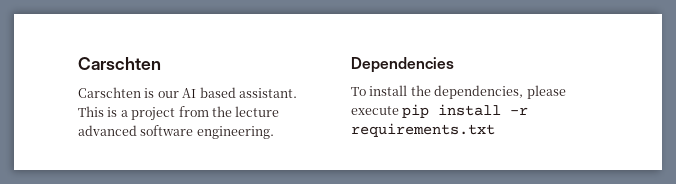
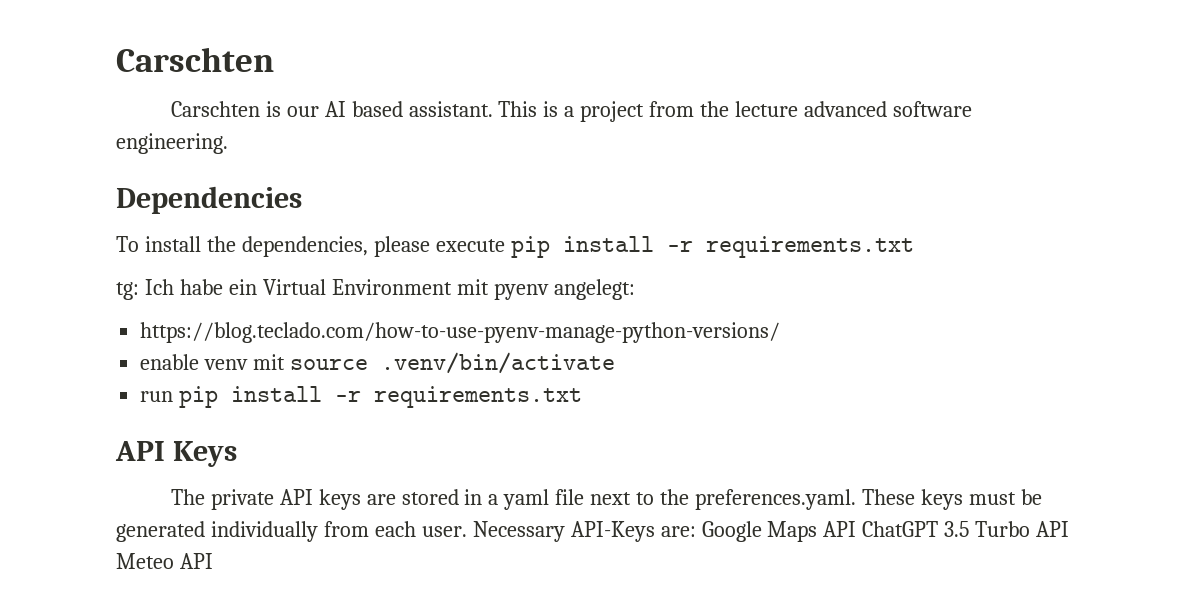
+ tg: Ich habe ein Virtual Environment mit pyenv angelegt:
+ https://blog.teclado.com/how-to-use-pyenv-manage-python-versions/
+ enable venv mit source .venv/bin/activate
+ run pip install -r requirements.txt
+ API Keys
+ The private API keys are stored in a yaml file next to the preferences.yaml. These keys must be generated individually from each user. Necessary API-Keys are: Google Maps API ChatGPT 3.5 Turbo API Meteo API

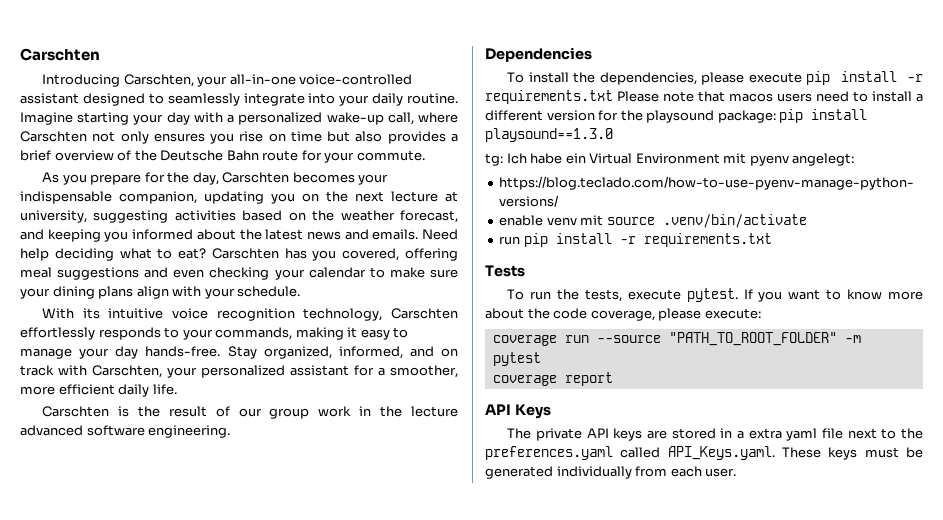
- Carschten is our AI based assistant. This is a project from the lecture advanced software engineering.
+ Introducing Carschten, your all-in-one voice-controlled assistant designed to seamlessly integrate into your daily routine. Imagine starting your day with a personalized wake-up call, where Carschten not only ensures you rise on time but also provides a brief overview of the Deutsche Bahn route for your commute.
+ As you prepare for the day, Carschten becomes your indispensable companion, updating you on the next lecture at university, suggesting activities based on the weather forecast, and keeping you informed about the latest news and emails. Need help deciding what to eat? Carschten has you covered, offering meal suggestions and even checking your calendar to make sure your dining plans align with your schedule.
+ With its intuitive voice recognition technology, Carschten effortlessly responds to your commands, making it easy to manage your day hands-free. Stay organized, informed, and on track with Carschten, your personalized assistant for a smoother, more efficient daily life.
+ Carschten is the result of our group work in the lecture advanced software engineering.
- To install the dependencies, please execute pip install -r requirements.txt
+ To install the dependencies, please execute pip install -r requirements.txt Please note that macos users need to install a different version for the playsound package: pip install playsound==1.3.0
+ Tests
+ To run the tests, execute pytest. If you want to know more about the code coverage, please execute:
+ coverage run --source "PATH_TO_ROOT_FOLDER" -m pytest
+ coverage report
- The private API keys are stored in a yaml file next to the preferences.yaml. These keys must be generated individually from each user. Necessary API-Keys are: Google Maps API ChatGPT 3.5 Turbo API Meteo API
+ The private API keys are stored in a extra yaml file next to the preferences.yaml called API_Keys.yaml. These keys must be generated individually from each user.

